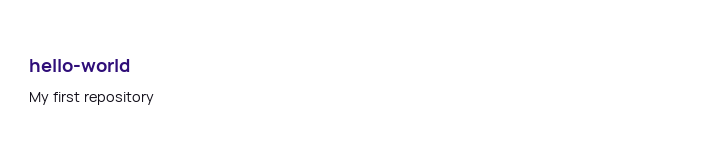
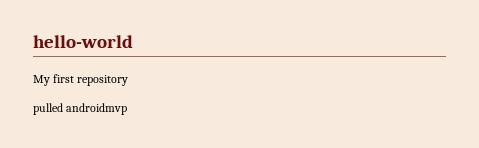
+ pulled androidmvp

